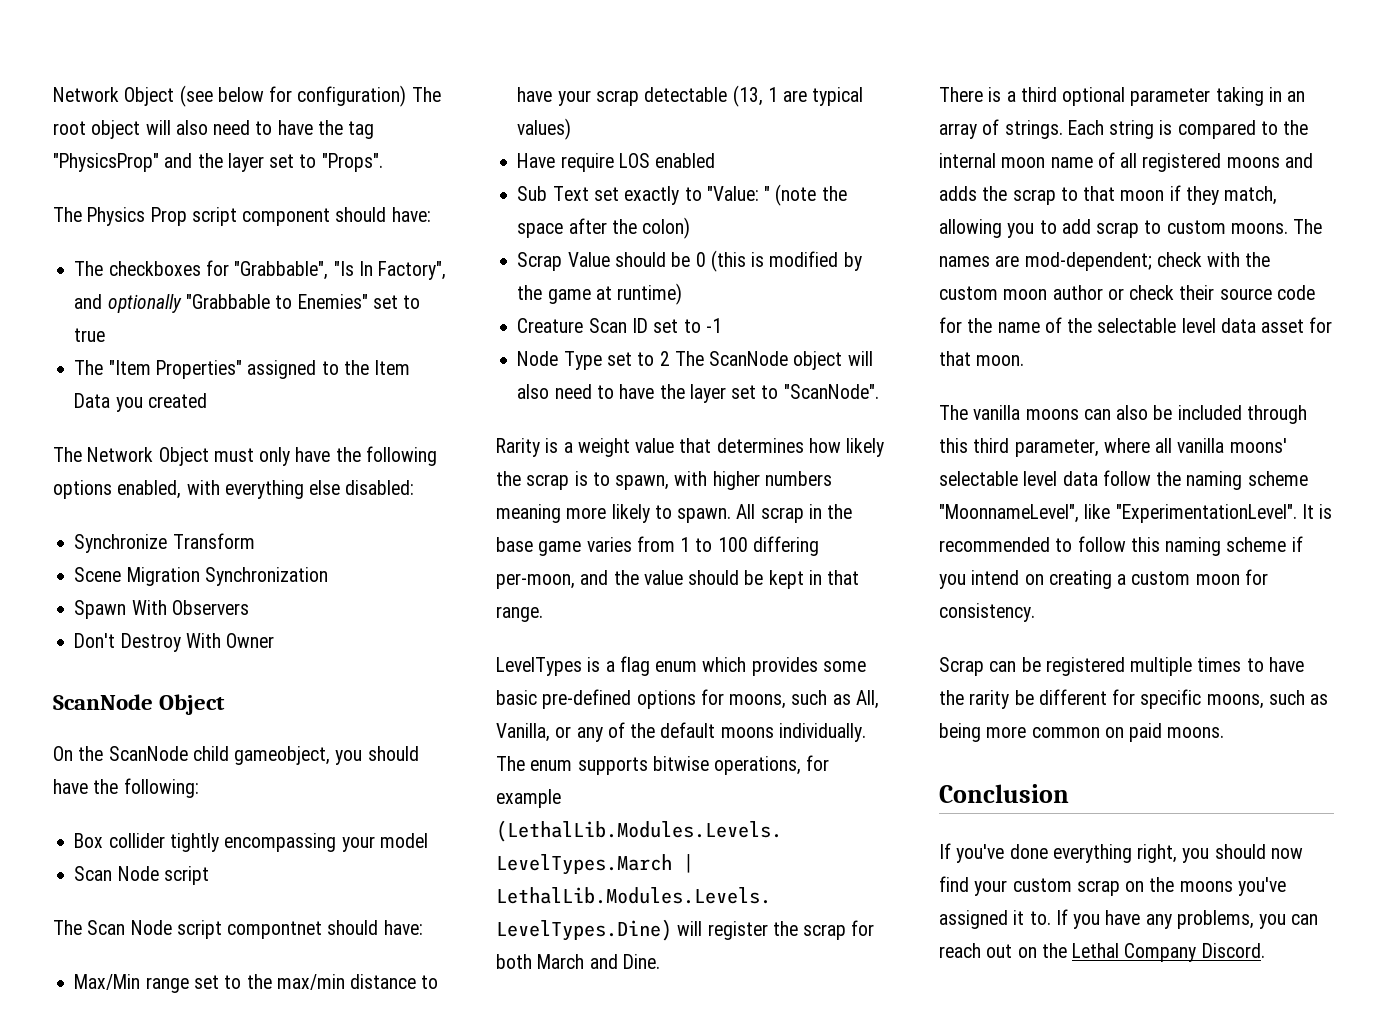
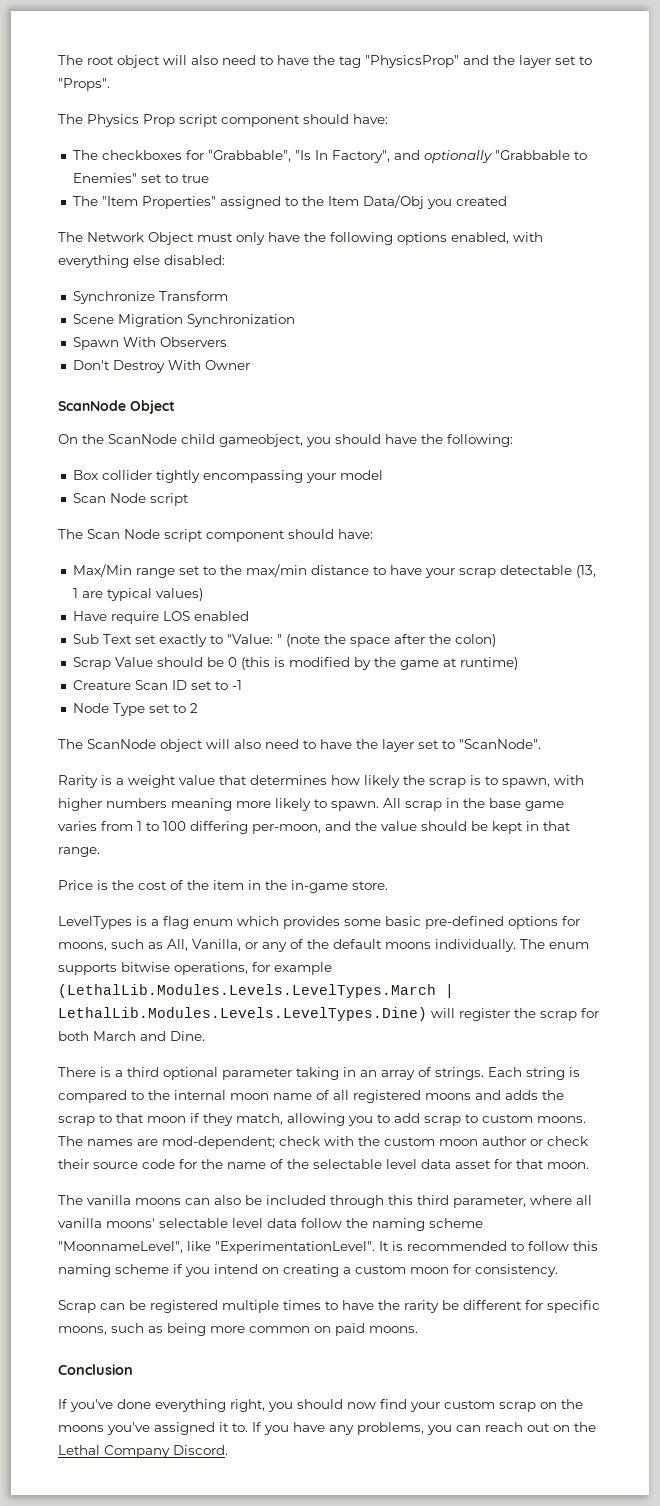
- Network Object (see below for configuration) The root object will also need to have the tag "PhysicsProp" and the layer set to "Props".
+ The root object will also need to have the tag "PhysicsProp" and the layer set to "Props".
- The "Item Properties" assigned to the Item Data you created
+ The "Item Properties" assigned to the Item Data/Obj you created
- The Scan Node script compontnet should have:
+ The Scan Node script component should have:
- Node Type set to 2 The ScanNode object will also need to have the layer set to "ScanNode".
+ Node Type set to 2
+ The ScanNode object will also need to have the layer set to "ScanNode".
+ Price is the cost of the item in the in-game store.

